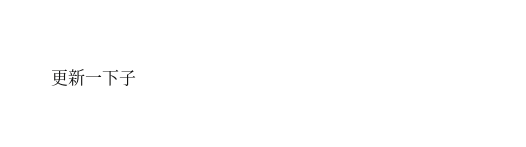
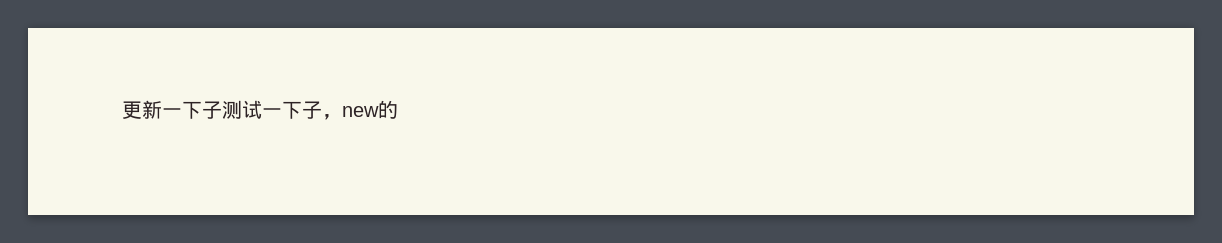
- 更新一下子
+ 更新一下子测试一下子，new的

